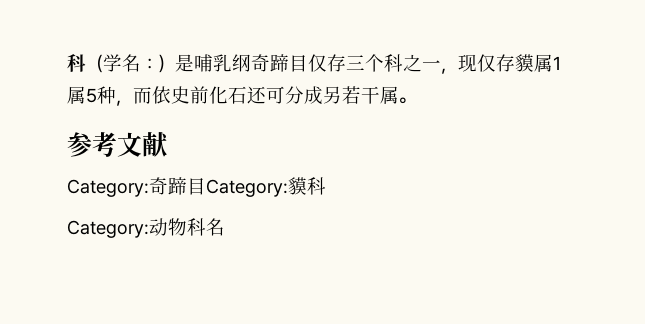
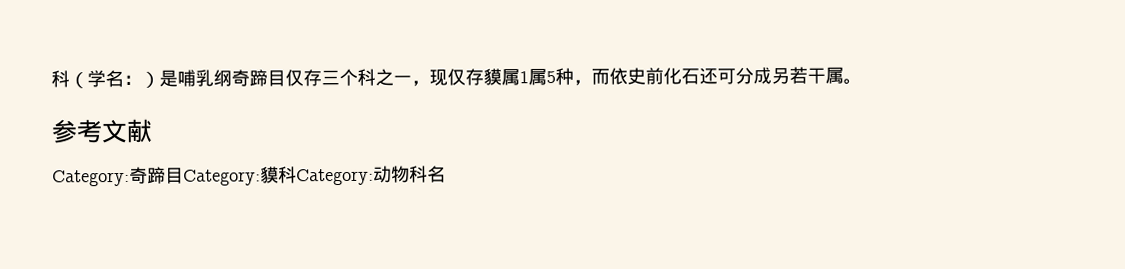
- Category:奇蹄目Category:貘科
- Category:动物科名
+ Category:奇蹄目Category:貘科Category:动物科名

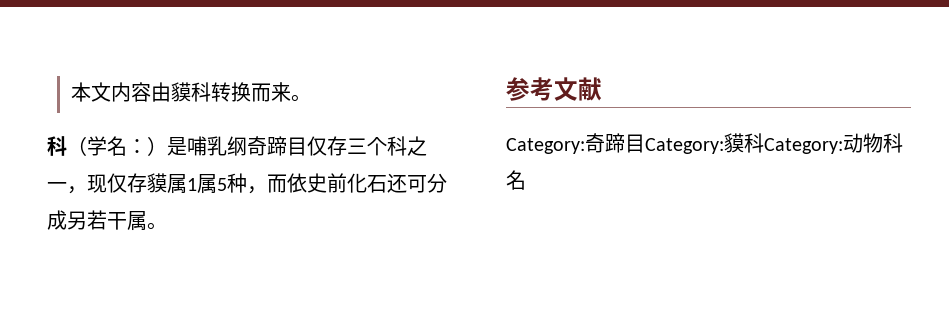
+ 本文内容由貘科转换而来。

